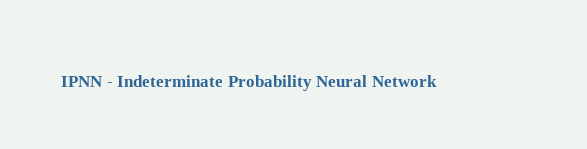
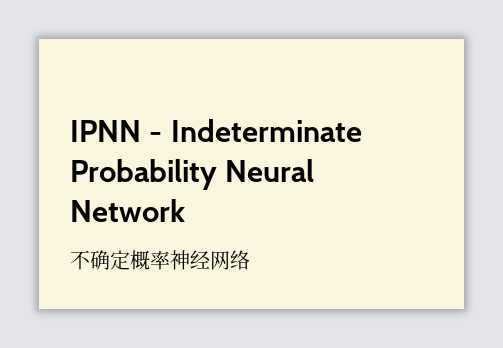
+ 不确定概率神经网络

